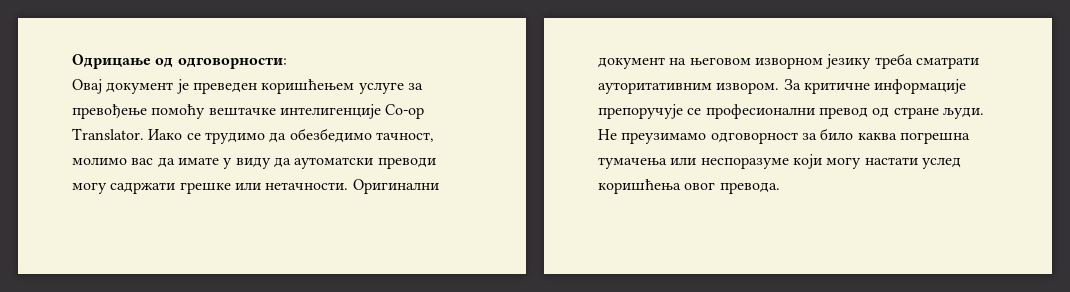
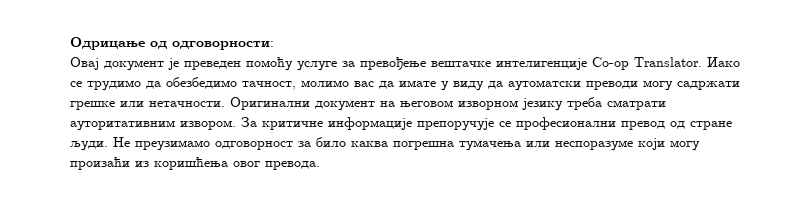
- Овај документ је преведен коришћењем услуге за превођење помоћу вештачке интелигенције Co-op Translator.
+ Овај документ је преведен помоћу услуге за превођење вештачке интелигенције Co-op Translator.
- Не преузимамо одговорност за било каква погрешна тумачења или неспоразуме који могу настати услед коришћења овог превода.
+ Не преузимамо одговорност за било каква погрешна тумачења или неспоразуме који могу произаћи из коришћења овог превода.

